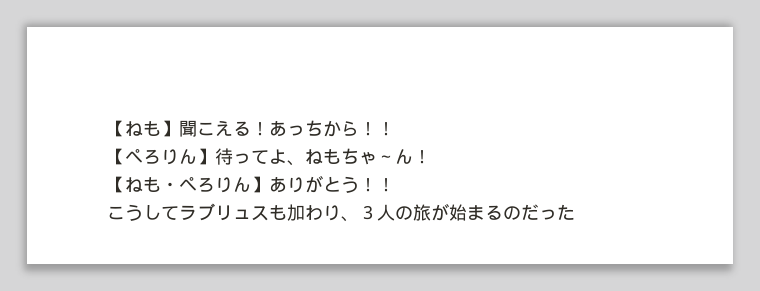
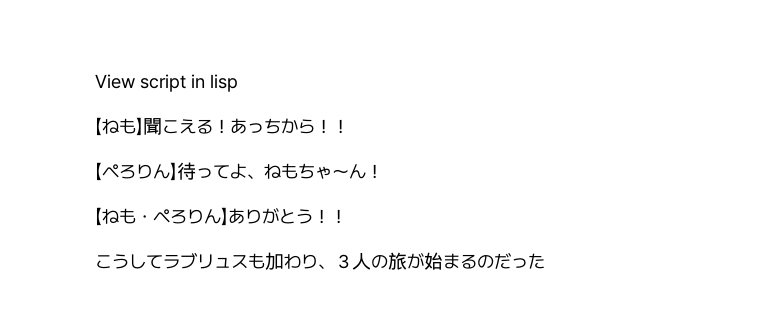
+ View script in lisp

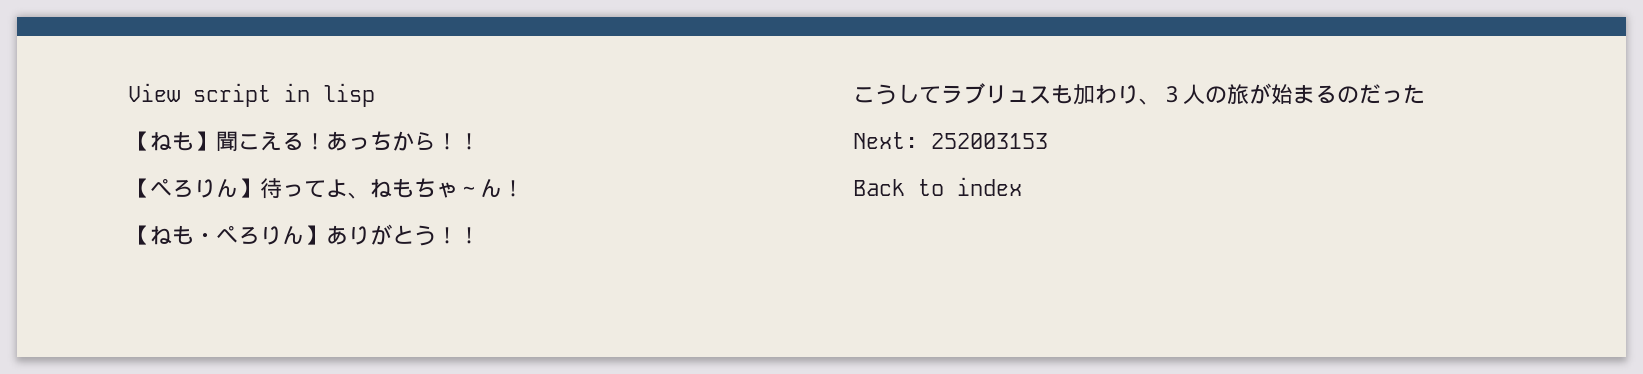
+ Next: 252003153
+ Back to index

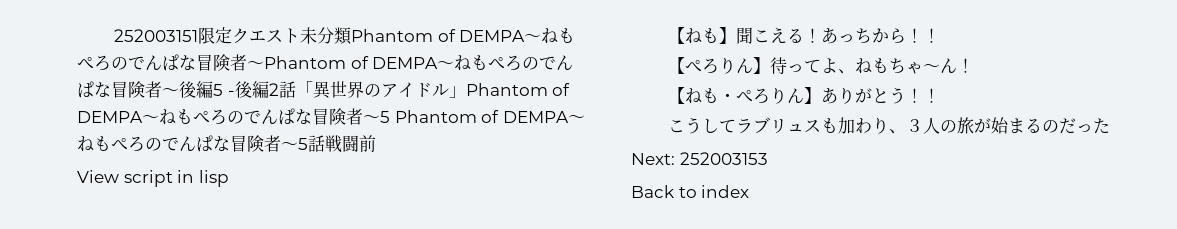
+ 252003151限定クエスト未分類Phantom of DEMPA～ねもぺろのでんぱな冒険者～Phantom of DEMPA～ねもぺろのでんぱな冒険者～後編5 -後編2話「異世界のアイドル」Phantom of DEMPA～ねもぺろのでんぱな冒険者～5 Phantom of DEMPA～ねもぺろのでんぱな冒険者～5話戦闘前

